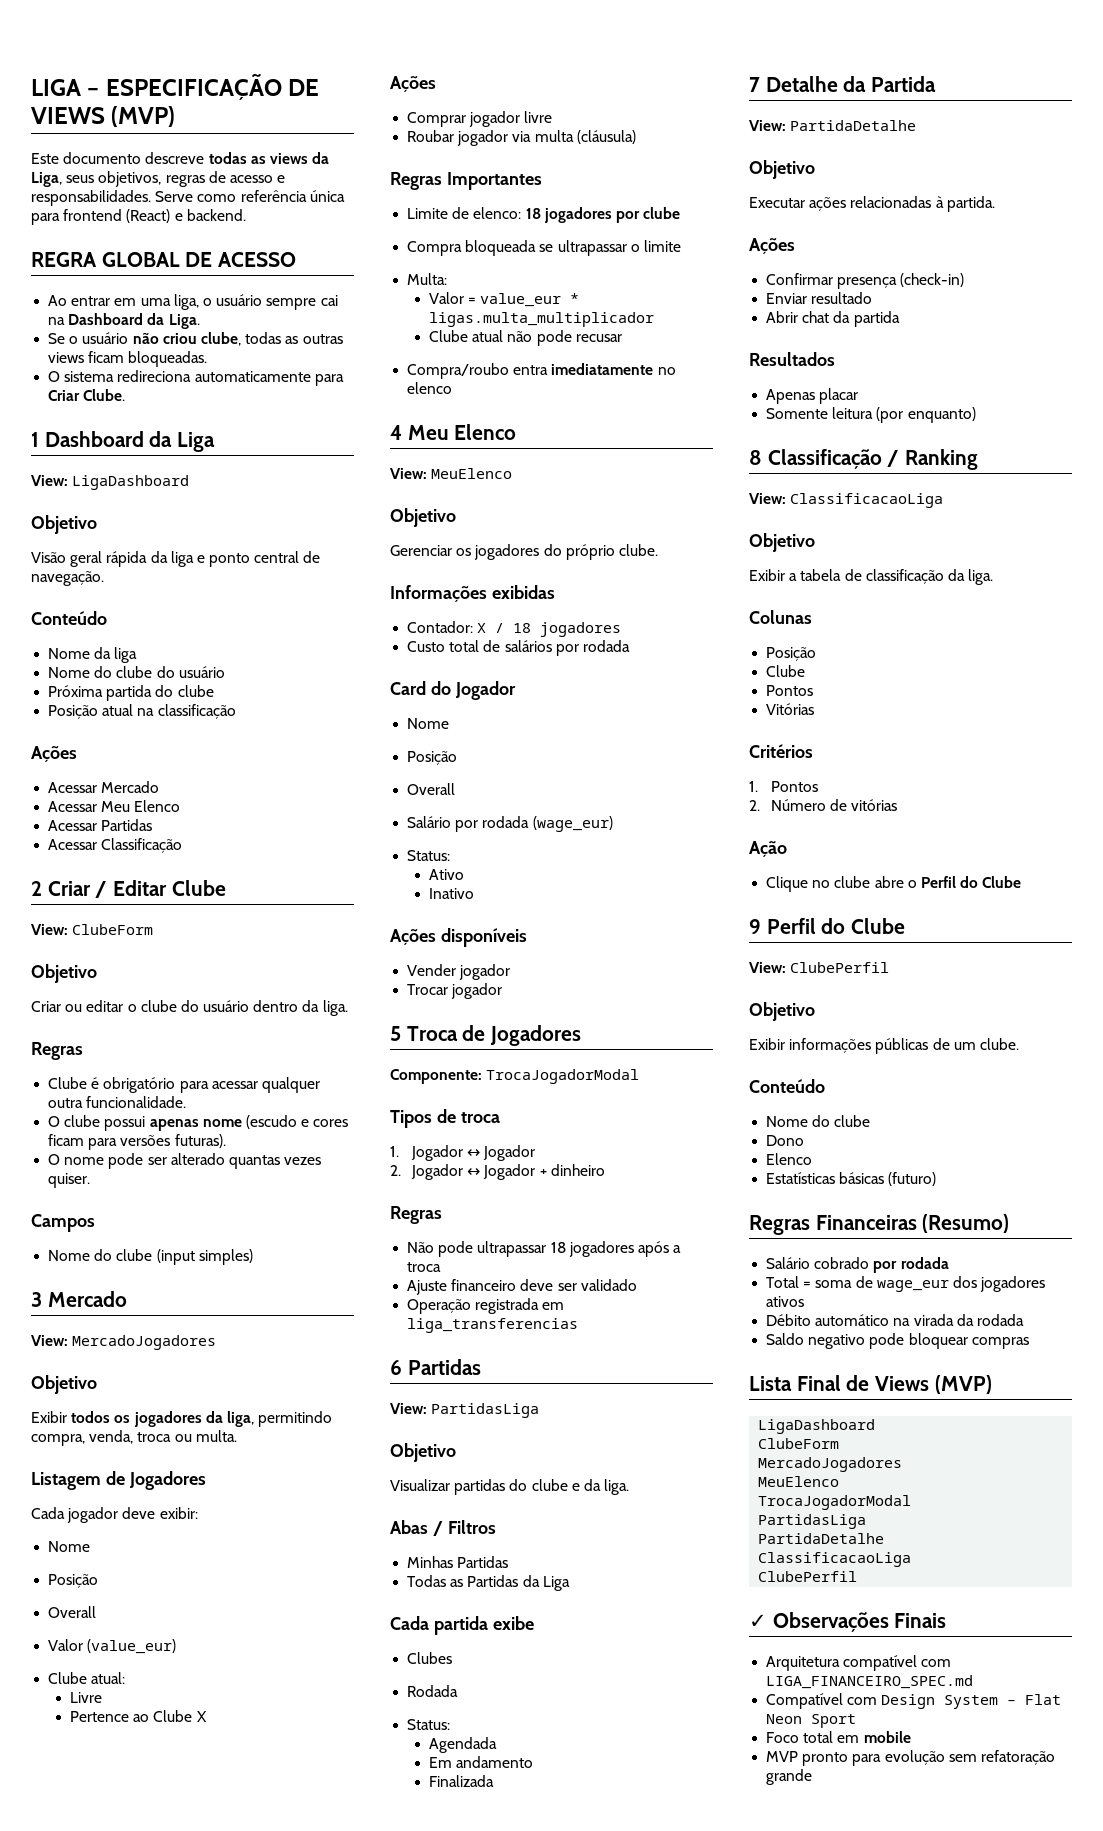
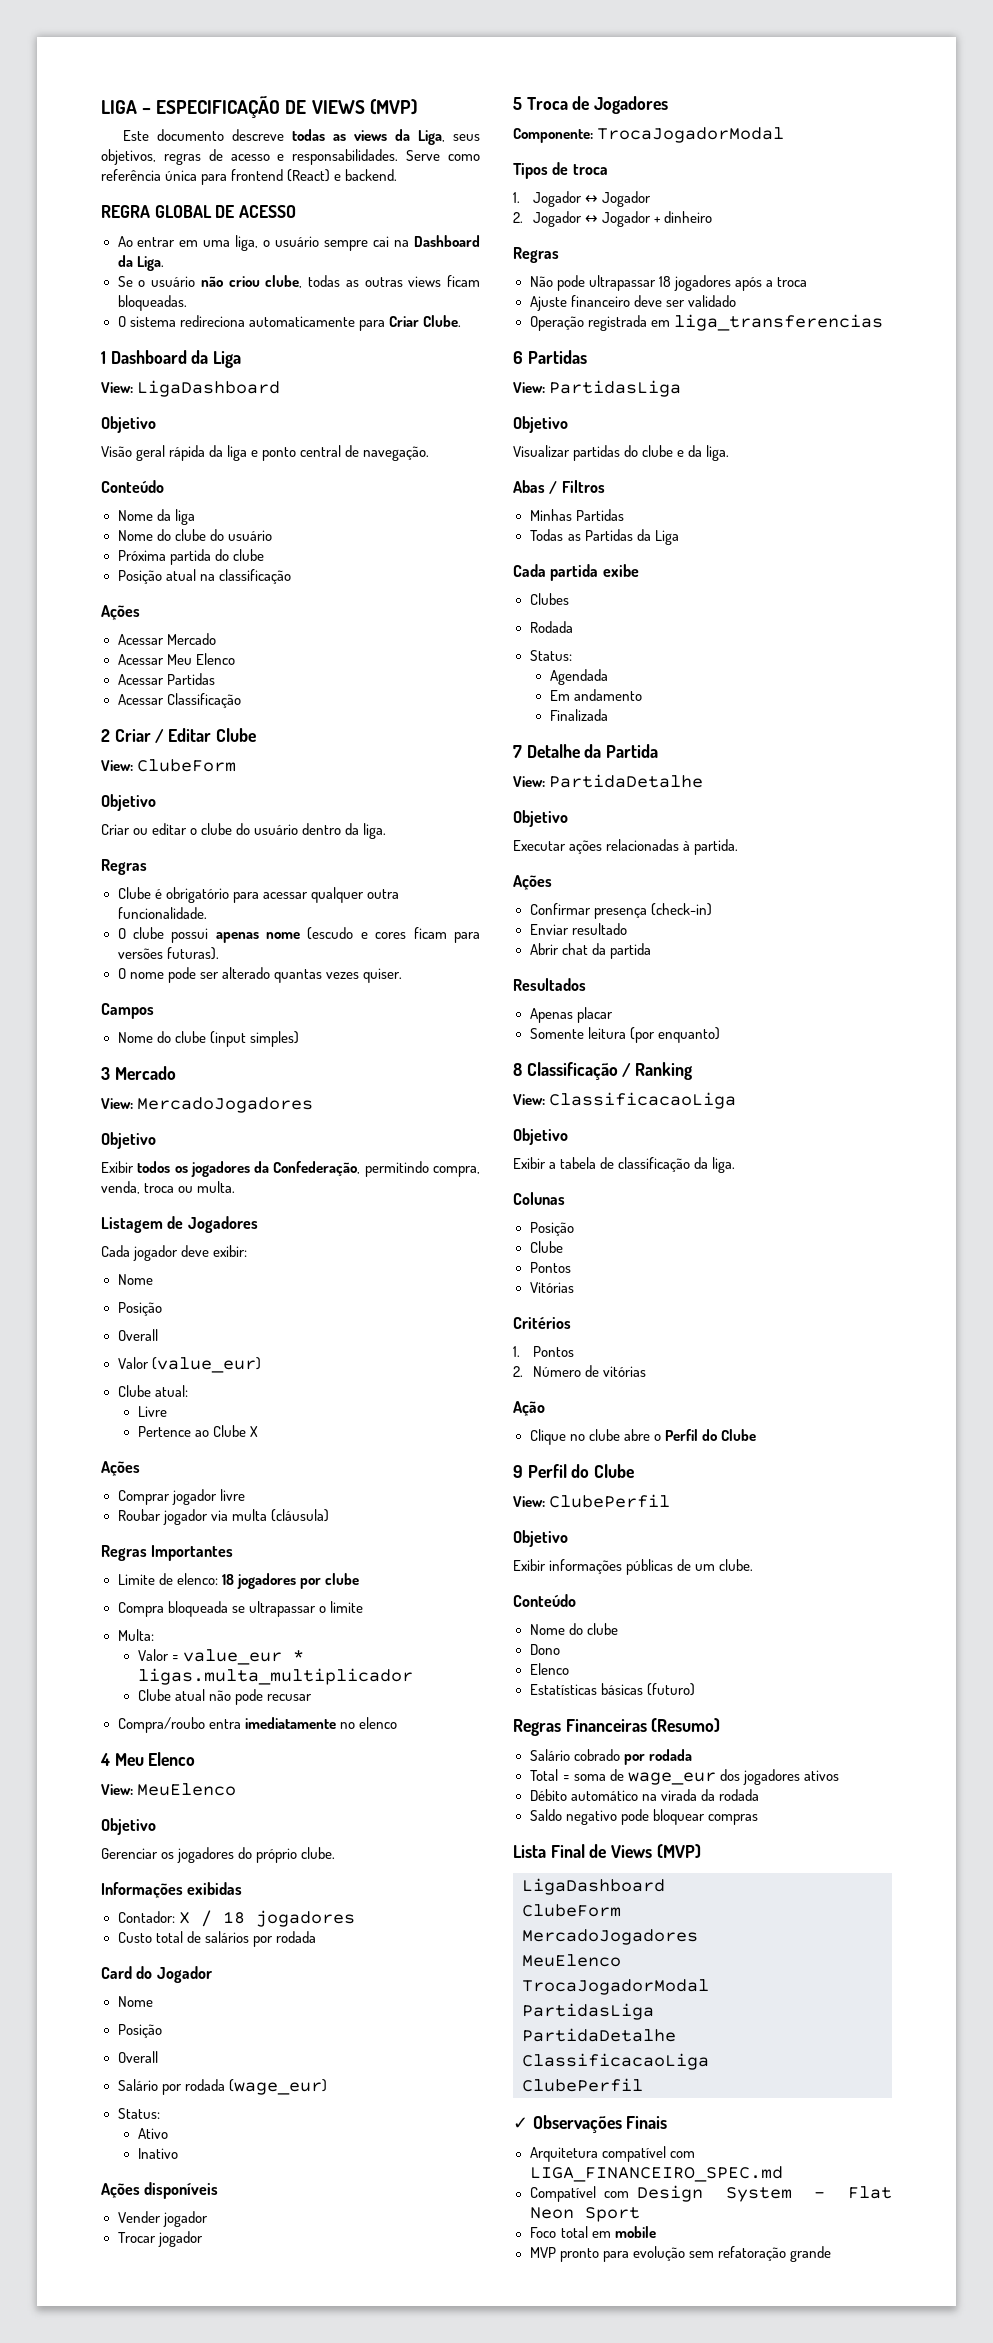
- Exibir todos os jogadores da liga, permitindo compra, venda, troca ou multa.
+ Exibir todos os jogadores da Confederação, permitindo compra, venda, troca ou multa.

